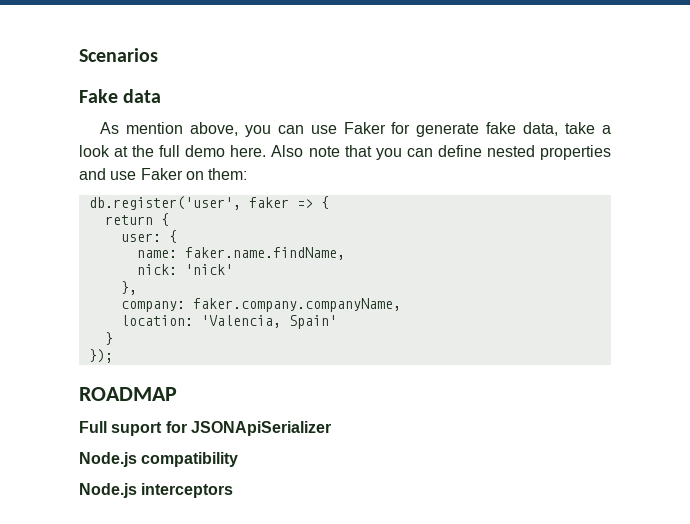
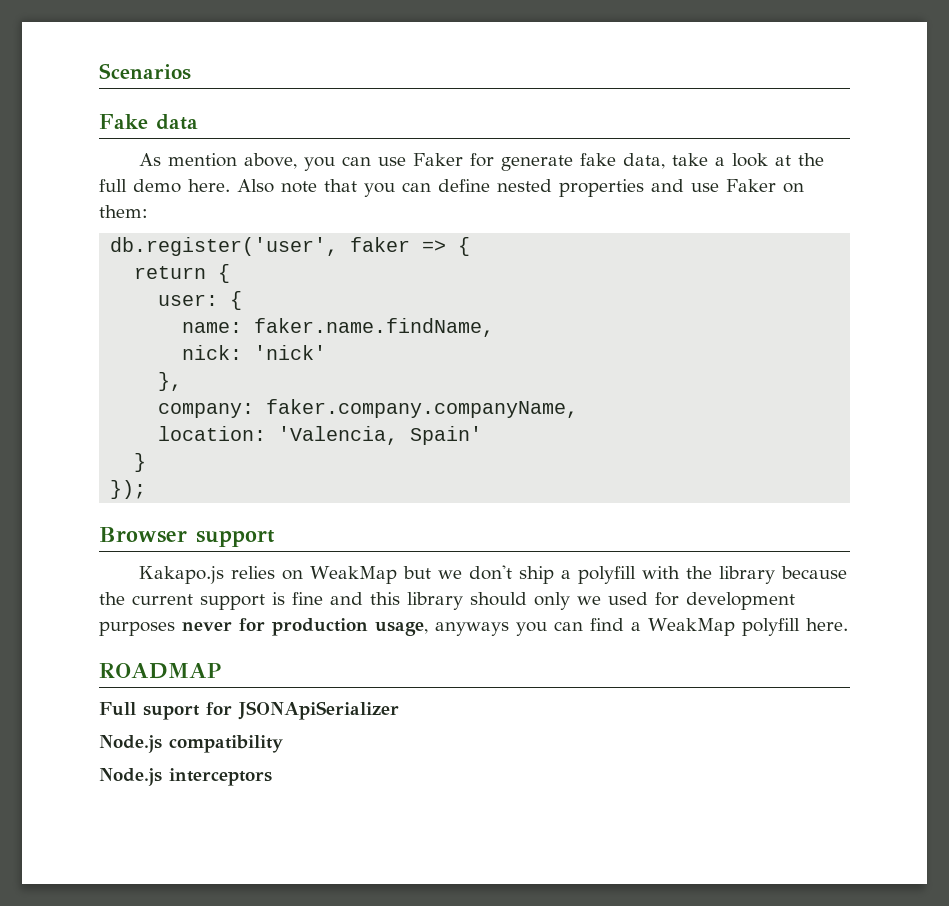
+ Browser support
+ Kakapo.js relies on WeakMap but we don't ship a polyfill with the library because the current support is fine and this library should only we used for development purposes never for production usage, anyways you can find a WeakMap polyfill here.

